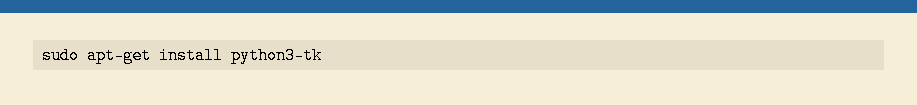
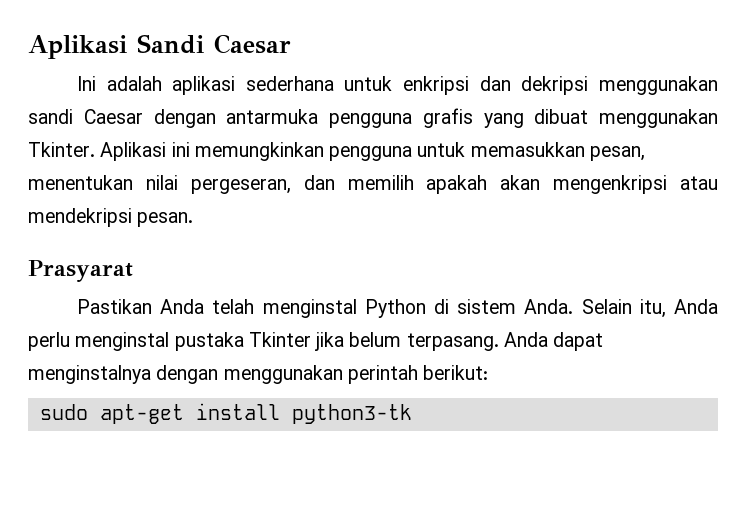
+ Aplikasi Sandi Caesar
+ Ini adalah aplikasi sederhana untuk enkripsi dan dekripsi menggunakan sandi Caesar dengan antarmuka pengguna grafis yang dibuat menggunakan Tkinter. Aplikasi ini memungkinkan pengguna untuk memasukkan pesan, menentukan nilai pergeseran, dan memilih apakah akan mengenkripsi atau mendekripsi pesan.
+ Prasyarat
+ Pastikan Anda telah menginstal Python di sistem Anda. Selain itu, Anda perlu menginstal pustaka Tkinter jika belum terpasang. Anda dapat menginstalnya dengan menggunakan perintah berikut:

